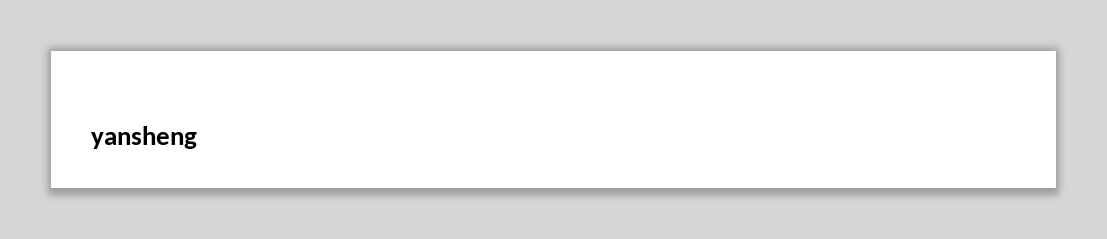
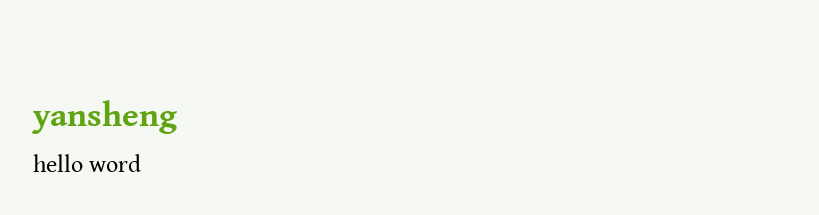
+ hello word

